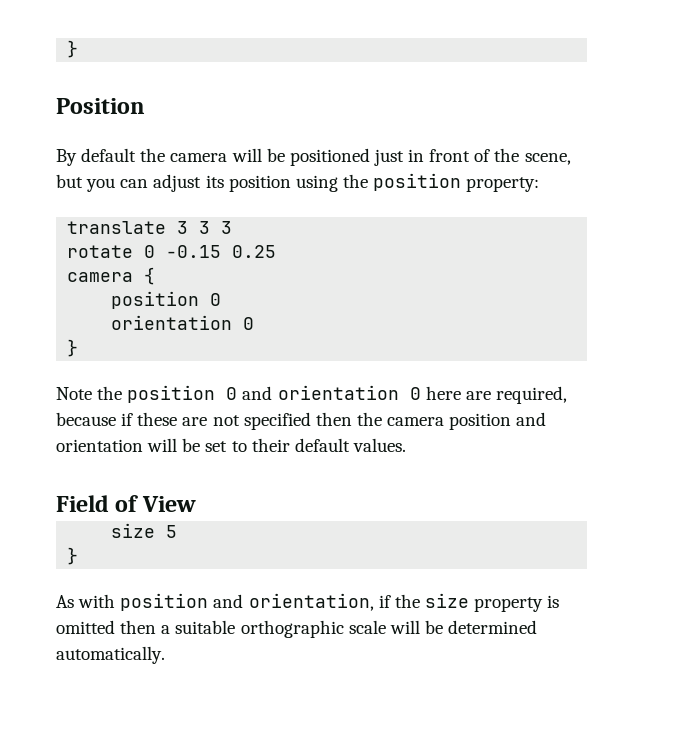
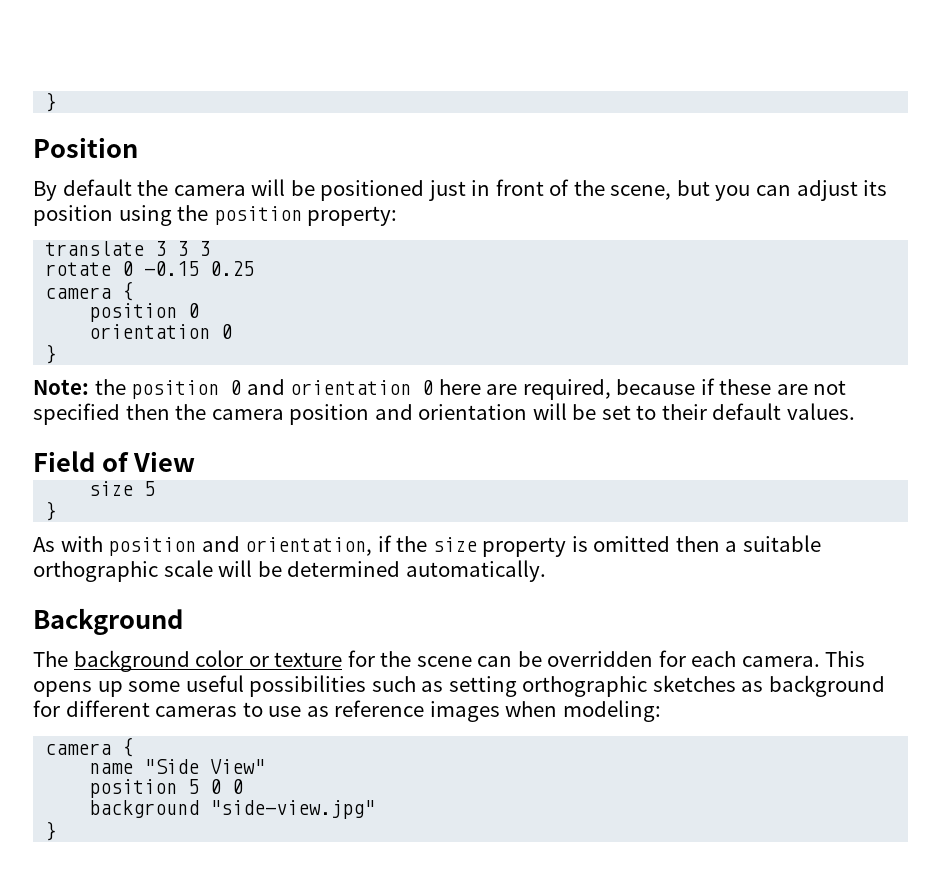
- Note the position 0 and orientation 0 here are required, because if these are not specified then the camera position and orientation will be set to their default values.
+ Note: the position 0 and orientation 0 here are required, because if these are not specified then the camera position and orientation will be set to their default values.
+ Background
+ The background color or texture for the scene can be overridden for each camera. This opens up some useful possibilities such as setting orthographic sketches as background for different cameras to use as reference images when modeling:
+ camera {
+ name "Side View"
+ position 5 0 0
+ background "side-view.jpg"
+ }

